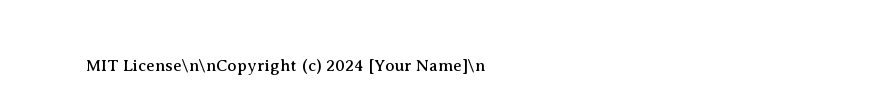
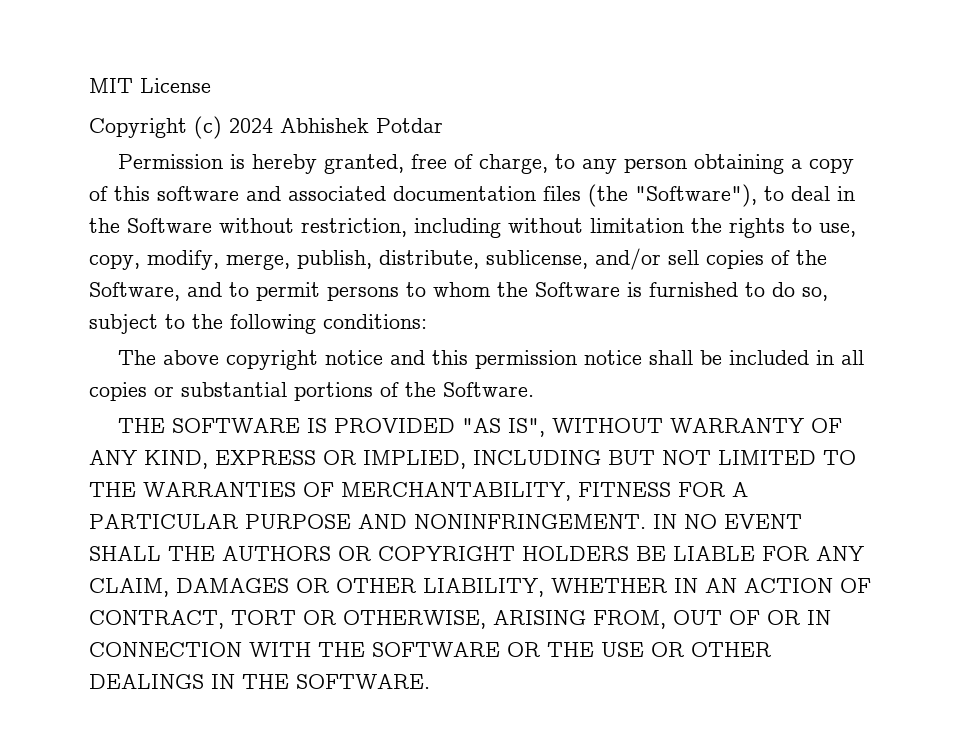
- MIT License\n\nCopyright (c) 2024 [Your Name]\n
+ MIT License
+ Copyright (c) 2024 Abhishek Potdar
+ Permission is hereby granted, free of charge, to any person obtaining a copy of this software and associated documentation files (the "Software"), to deal in the Software without restriction, including without limitation the rights to use, copy, modify, merge, publish, distribute, sublicense, and/or sell copies of the Software, and to permit persons to whom the Software is furnished to do so, subject to the following conditions:
+ The above copyright notice and this permission notice shall be included in all copies or substantial portions of the Software.
+ THE SOFTWARE IS PROVIDED "AS IS", WITHOUT WARRANTY OF ANY KIND, EXPRESS OR IMPLIED, INCLUDING BUT NOT LIMITED TO THE WARRANTIES OF MERCHANTABILITY, FITNESS FOR A PARTICULAR PURPOSE AND NONINFRINGEMENT. IN NO EVENT SHALL THE AUTHORS OR COPYRIGHT HOLDERS BE LIABLE FOR ANY CLAIM, DAMAGES OR OTHER LIABILITY, WHETHER IN AN ACTION OF CONTRACT, TORT OR OTHERWISE, ARISING FROM, OUT OF OR IN CONNECTION WITH THE SOFTWARE OR THE USE OR OTHER DEALINGS IN THE SOFTWARE.

